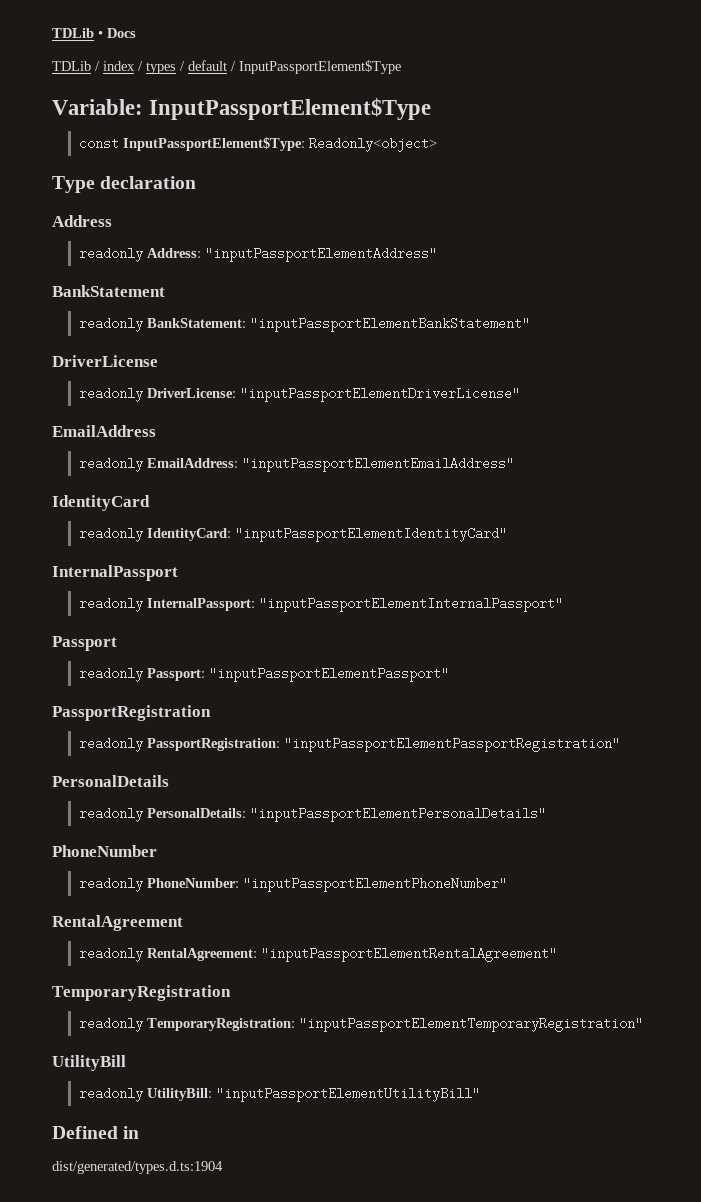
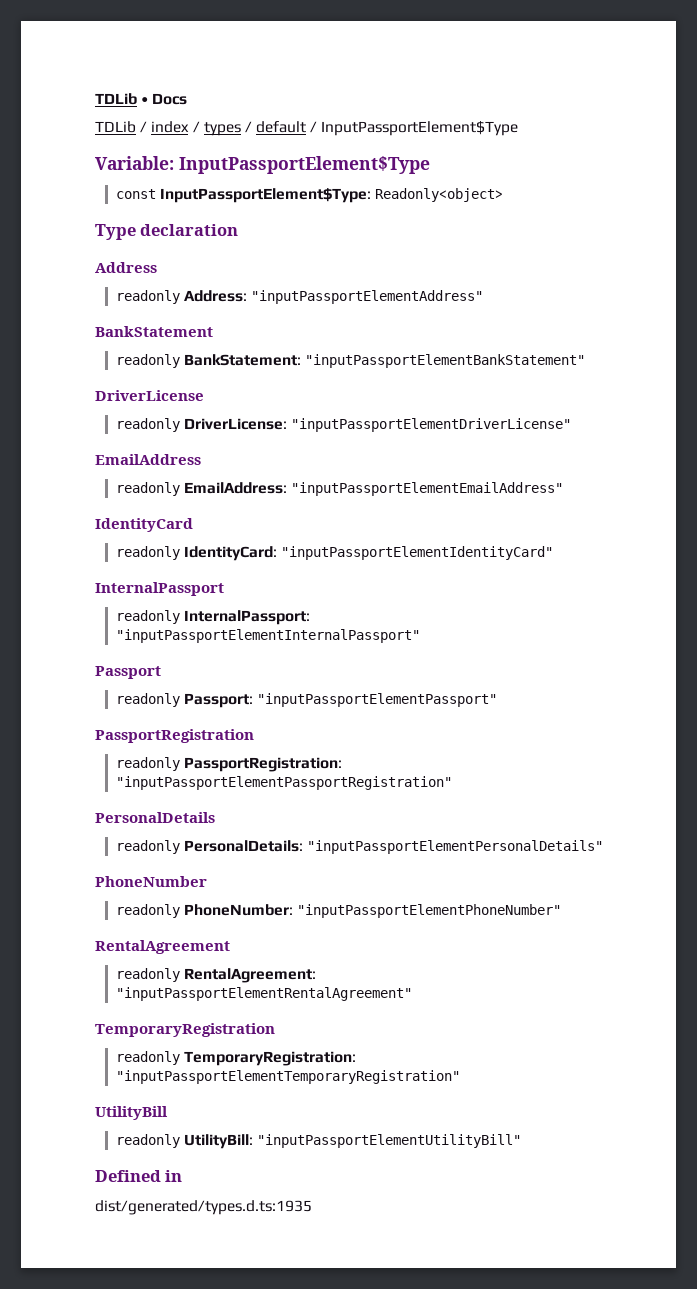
- dist/generated/types.d.ts:1904
+ dist/generated/types.d.ts:1935

